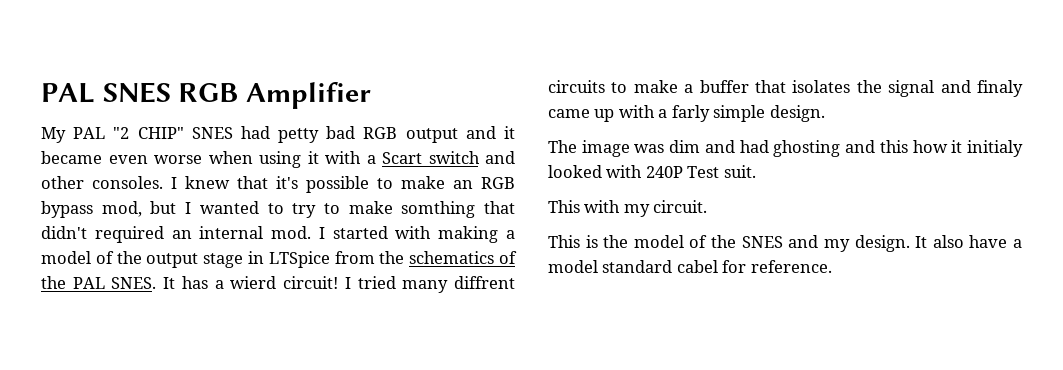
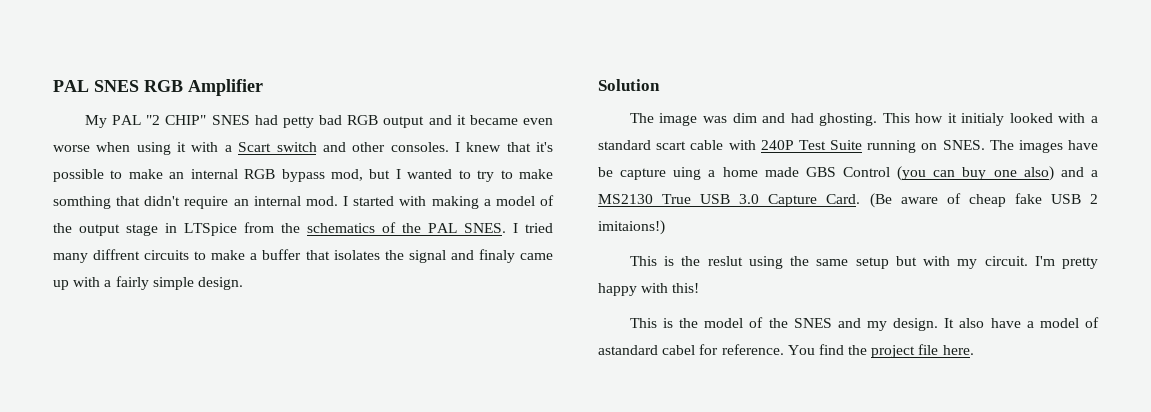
- I knew that it's possible to make an RGB bypass mod, but I wanted to try to make somthing that didn't required an internal mod.
+ I knew that it's possible to make an internal RGB bypass mod, but I wanted to try to make somthing that didn't require an internal mod.
- It has a wierd circuit!
- I tried many diffrent circuits to make a buffer that isolates the signal and finaly came up with a farly simple design.
+ I tried many diffrent circuits to make a buffer that isolates the signal and finaly came up with a fairly simple design.
+ Solution
- The image was dim and had ghosting and this how it initialy looked with 240P Test suit.
- This with my circuit.
+ The image was dim and had ghosting. This how it initialy looked with a standard scart cable with 240P Test Suite running on SNES. The images have be capture uing a home made GBS Control (you can buy one also) and a MS2130 True USB 3.0 Capture Card. (Be aware of cheap fake USB 2 imitaions!)
+ This is the reslut using the same setup but with my circuit. I'm pretty happy with this!
- It also have a model standard cabel for reference.
+ It also have a model of astandard cabel for reference.
+ You find the project file here.

